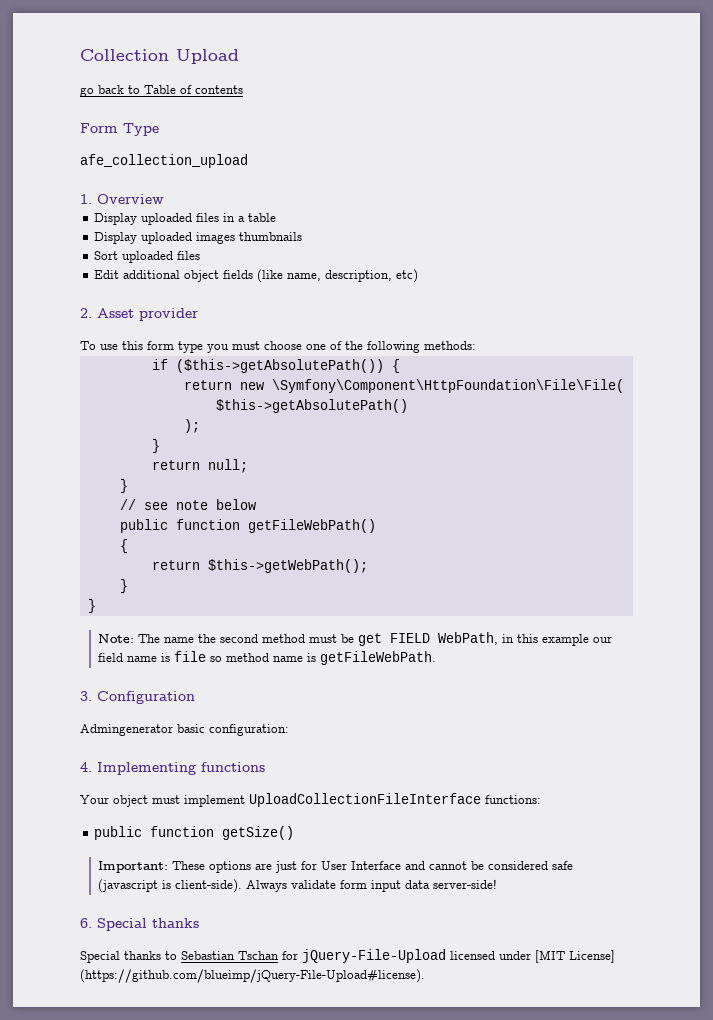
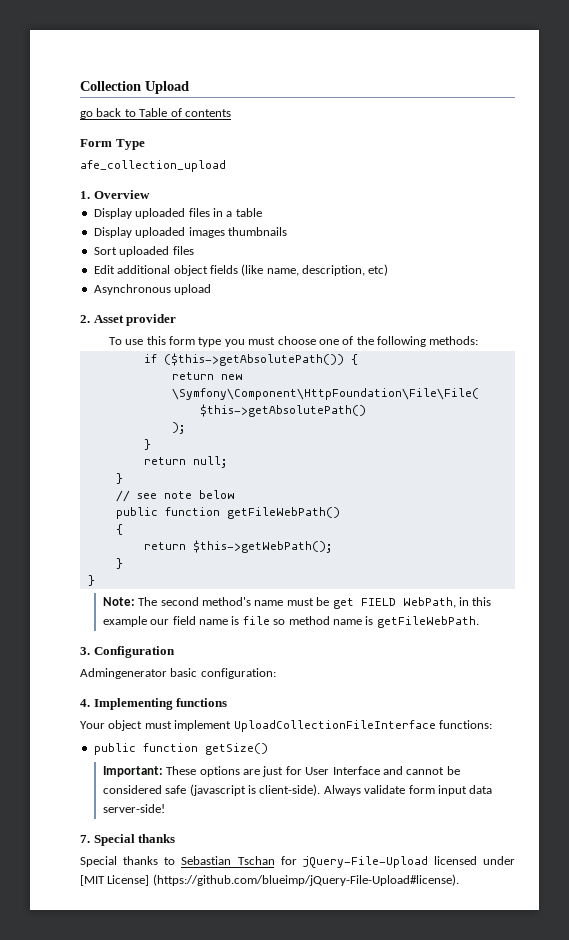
+ Asynchronous upload
- Note: The name the second method must be get FIELD WebPath, in this example our field name is file so method name is getFileWebPath.
+ Note: The second method's name must be get FIELD WebPath, in this example our field name is file so method name is getFileWebPath.
- 6. Special thanks
+ 7. Special thanks

